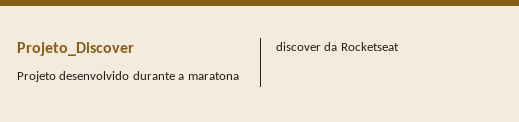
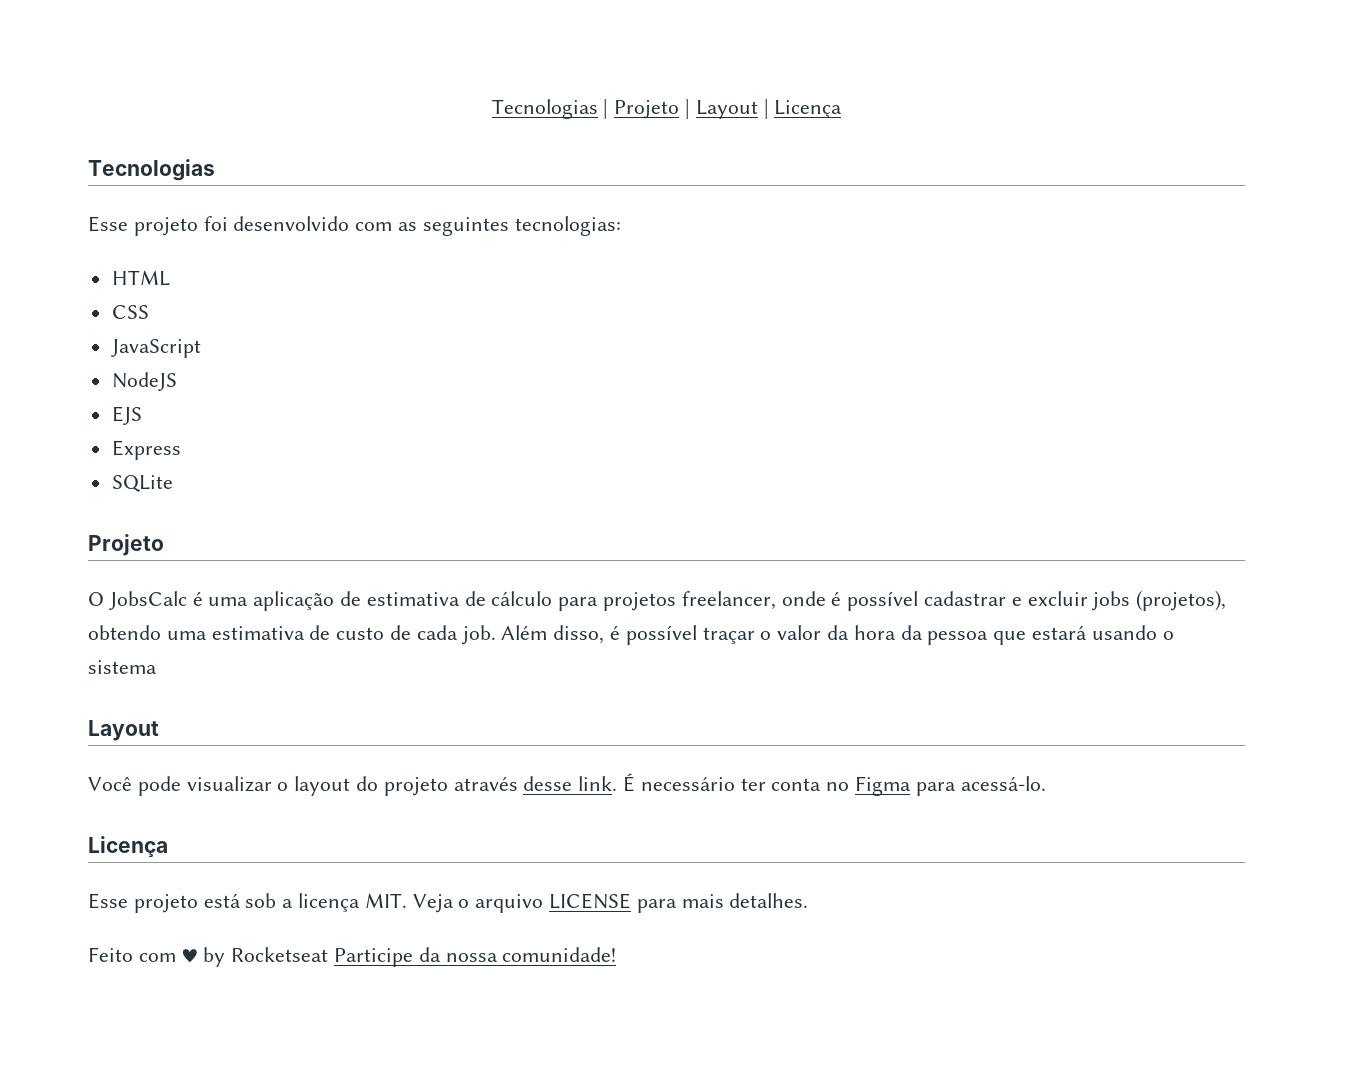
- Projeto_Discover
- Projeto desenvolvido durante a maratona discover da Rocketseat
+ Tecnologias | Projeto | Layout | Licença
+ Tecnologias
+ Esse projeto foi desenvolvido com as seguintes tecnologias:
+ HTML
+ CSS
+ JavaScript
+ NodeJS
+ EJS
+ Express
+ SQLite
+ Projeto
+ O JobsCalc é uma aplicação de estimativa de cálculo para projetos freelancer, onde é possível cadastrar e excluir jobs (projetos), obtendo uma estimativa de custo de cada job. Além disso, é possível traçar o valor da hora da pessoa que estará usando o sistema
+ Layout
+ Você pode visualizar o layout do projeto através desse link. É necessário ter conta no Figma para acessá-lo.
+ Licença
+ Esse projeto está sob a licença MIT. Veja o arquivo LICENSE para mais detalhes.
+ Feito com ♥ by Rocketseat Participe da nossa comunidade!

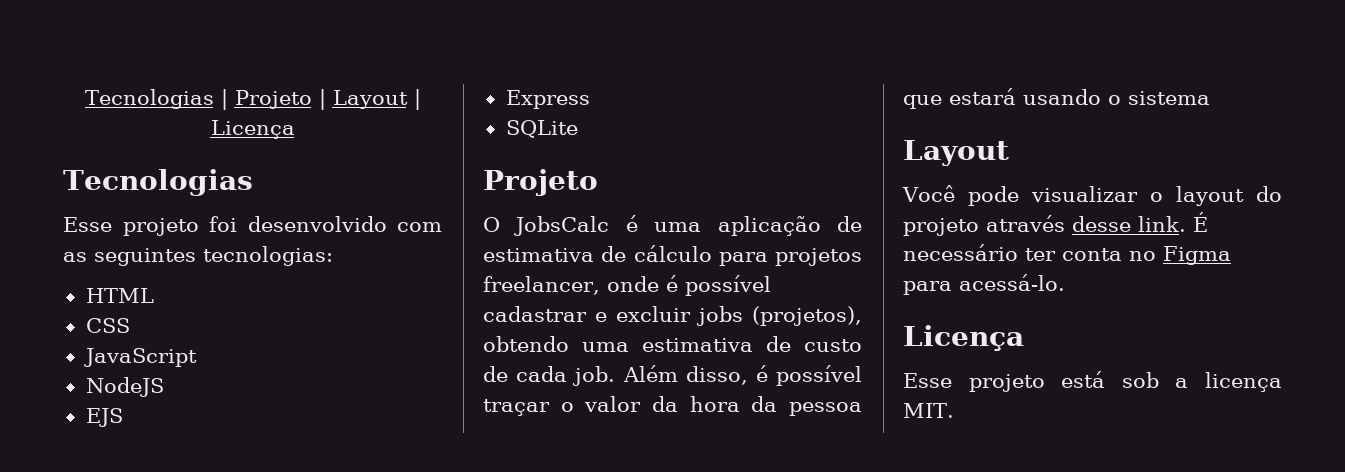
- Esse projeto está sob a licença MIT. Veja o arquivo LICENSE para mais detalhes.
- Feito com ♥ by Rocketseat Participe da nossa comunidade!
+ Esse projeto está sob a licença MIT.

